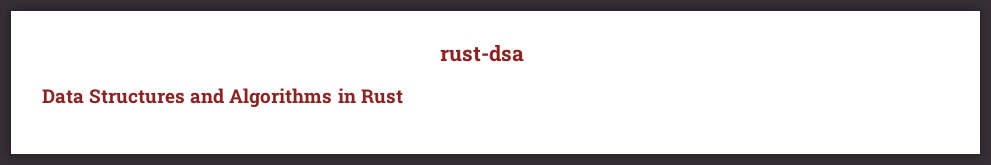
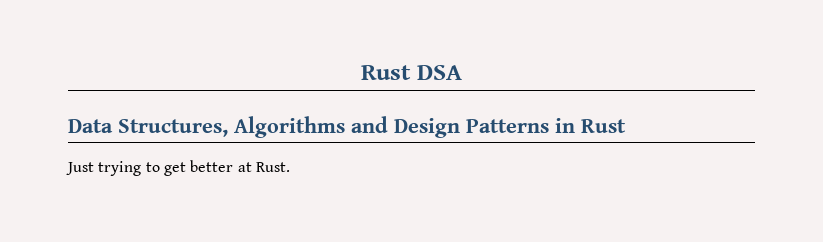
- rust-dsa
+ Rust DSA
- Data Structures and Algorithms in Rust
+ Data Structures, Algorithms and Design Patterns in Rust
+ Just trying to get better at Rust.

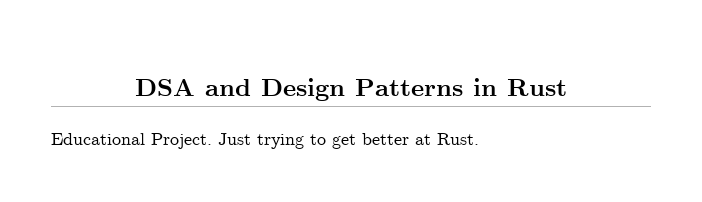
- Rust DSA
- Data Structures, Algorithms and Design Patterns in Rust
+ DSA and Design Patterns in Rust
+ Educational Project.

